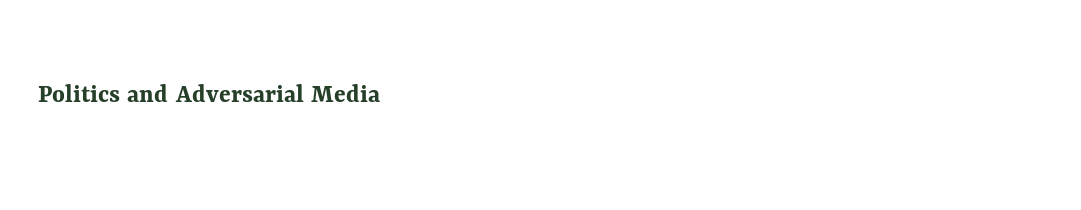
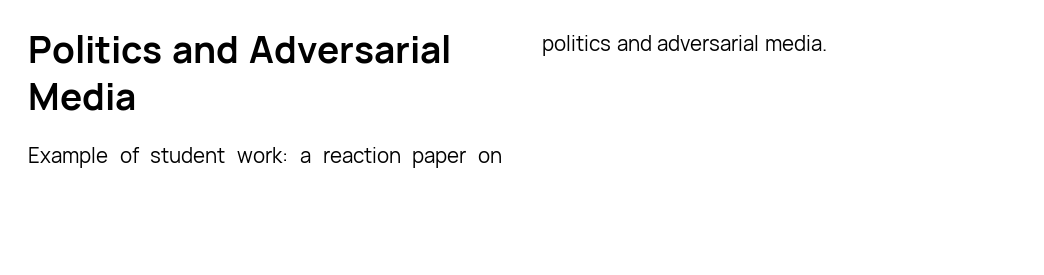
+ Example of student work: a reaction paper on politics and adversarial media.

